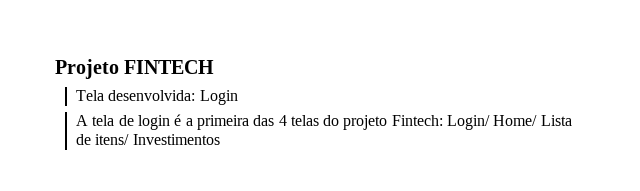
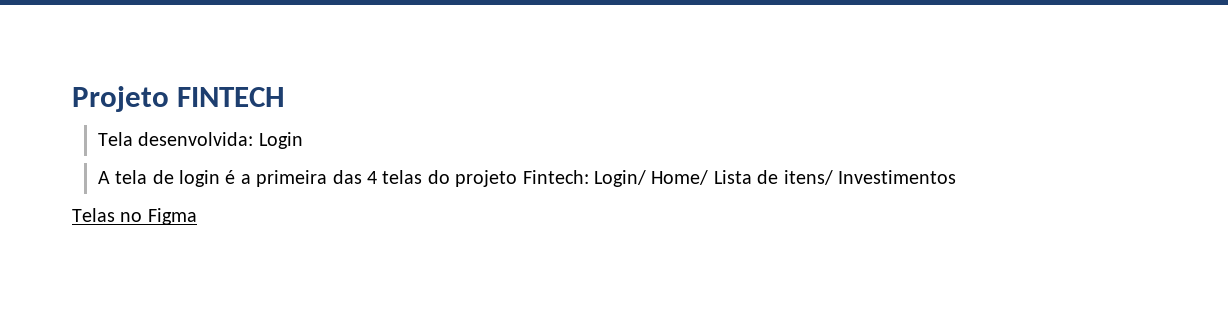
+ Telas no Figma

